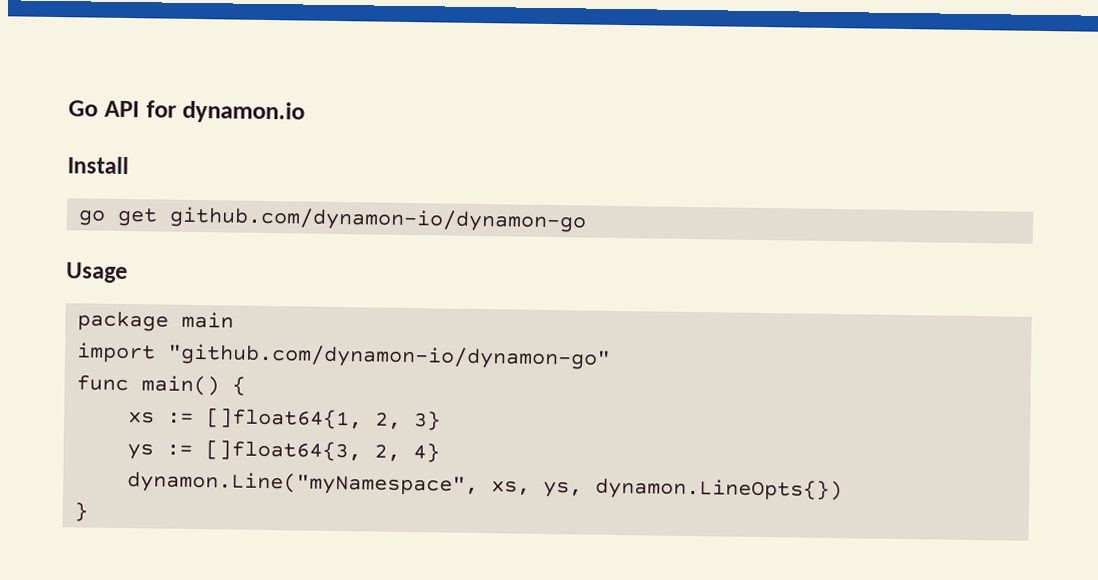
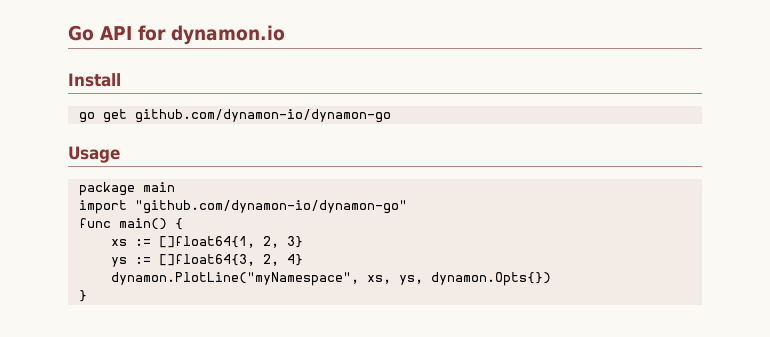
- dynamon.Line("myNamespace", xs, ys, dynamon.LineOpts{})
+ dynamon.PlotLine("myNamespace", xs, ys, dynamon.Opts{})

